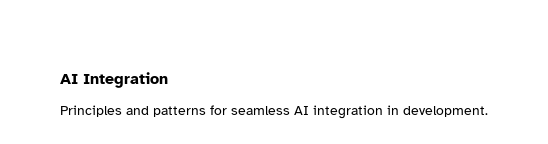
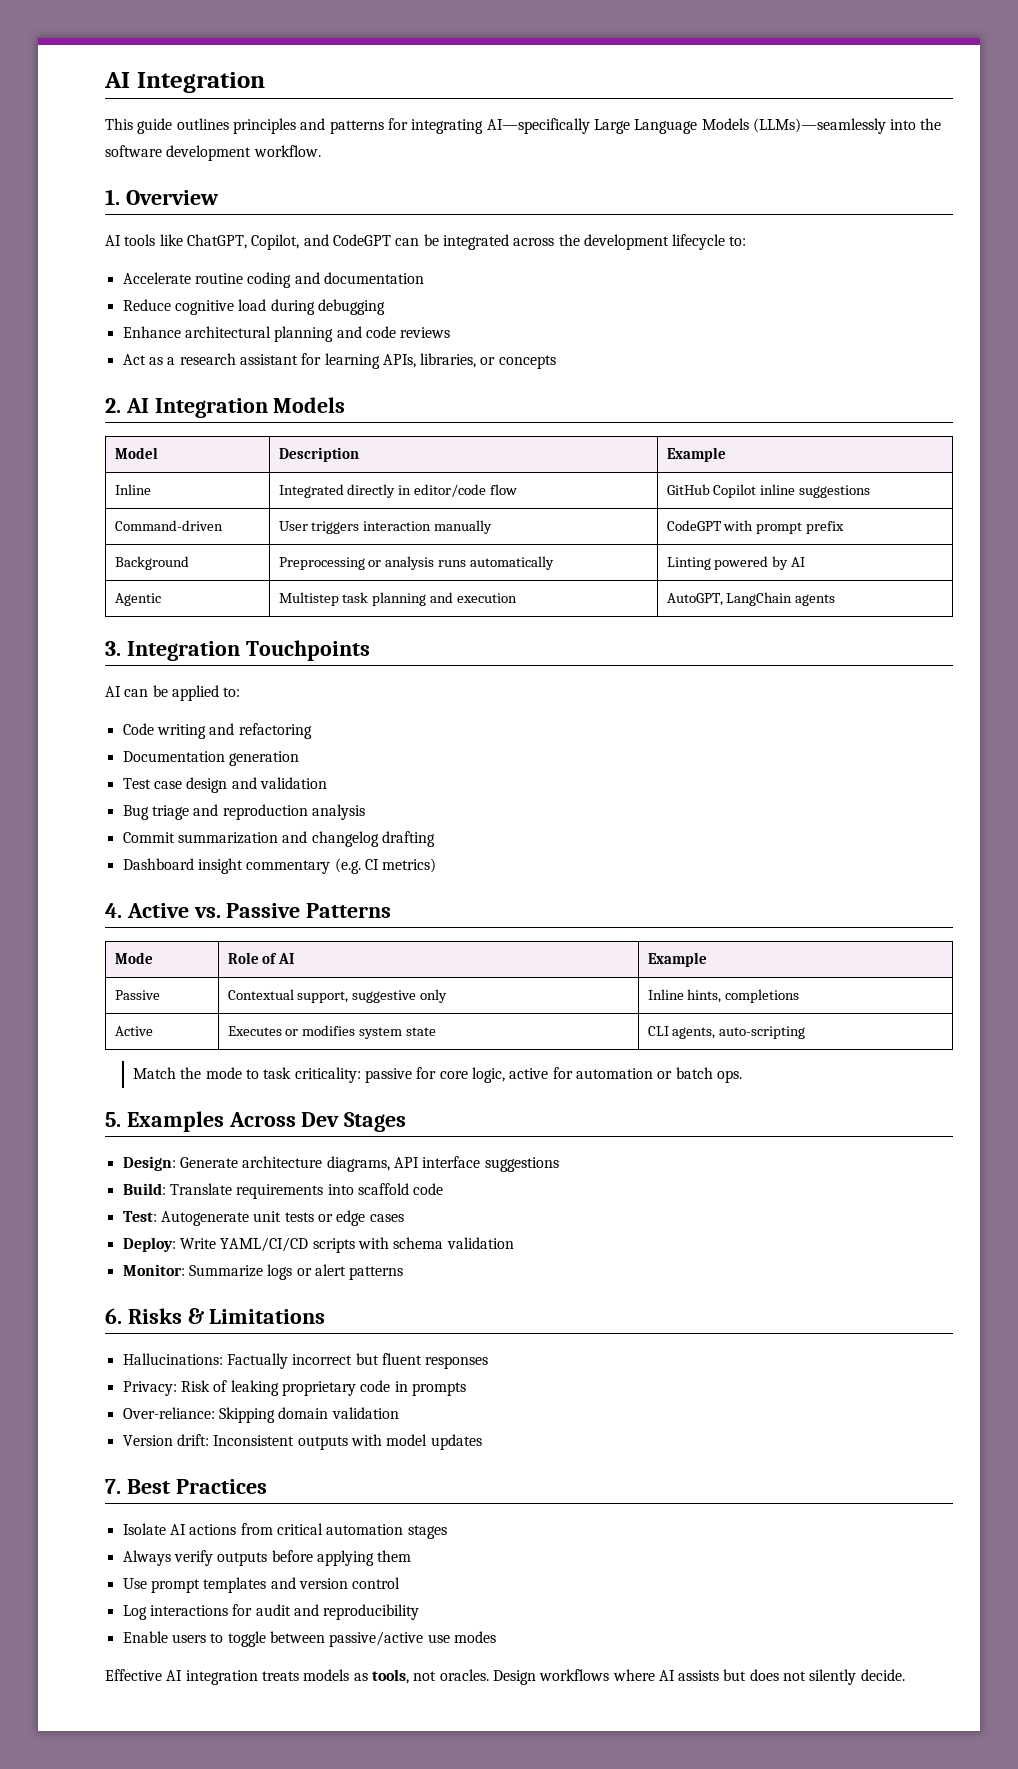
- Principles and patterns for seamless AI integration in development.
+ This guide outlines principles and patterns for integrating AI—specifically Large Language Models (LLMs)—seamlessly into the software development workflow.
+ 1. Overview
+ AI tools like ChatGPT, Copilot, and CodeGPT can be integrated across the development lifecycle to:
+ Accelerate routine coding and documentation
+ Reduce cognitive load during debugging
+ Enhance architectural planning and code reviews
+ Act as a research assistant for learning APIs, libraries, or concepts
+ 2. AI Integration Models
+ Model | Description | Example
+ Inline | Integrated directly in editor/code flow | GitHub Copilot inline suggestions
+ Command-driven | User triggers interaction manually | CodeGPT with prompt prefix
+ Background | Preprocessing or analysis runs automatically | Linting powered by AI
+ Agentic | Multistep task planning and execution | AutoGPT, LangChain agents
+ 3. Integration Touchpoints
+ AI can be applied to:
+ Code writing and refactoring
+ Documentation generation
+ Test case design and validation
+ Bug triage and reproduction analysis
+ Commit summarization and changelog drafting
+ Dashboard insight commentary (e.g. CI metrics)
+ 4. Active vs. Passive Patterns
+ Mode | Role of AI | Example
+ Passive | Contextual support, suggestive only | Inline hints, completions
+ Active | Executes or modifies system state | CLI agents, auto-scripting
+ Match the mode to task criticality: passive for core logic, active for automation or batch ops.
+ 5. Examples Across Dev Stages
+ Design: Generate architecture diagrams, API interface suggestions
+ Build: Translate requirements into scaffold code
+ Test: Autogenerate unit tests or edge cases
+ Deploy: Write YAML/CI/CD scripts with schema validation
+ Monitor: Summarize logs or alert patterns
+ 6. Risks & Limitations
+ Hallucinations: Factually incorrect but fluent responses
+ Privacy: Risk of leaking proprietary code in prompts
+ Over-reliance: Skipping domain validation
+ Version drift: Inconsistent outputs with model updates
+ 7. Best Practices
+ Isolate AI actions from critical automation stages
+ Always verify outputs before applying them
+ Use prompt templates and version control
+ Log interactions for audit and reproducibility
+ Enable users to toggle between passive/active use modes
+ Effective AI integration treats models as tools, not oracles. Design workflows where AI assists but does not silently decide.

